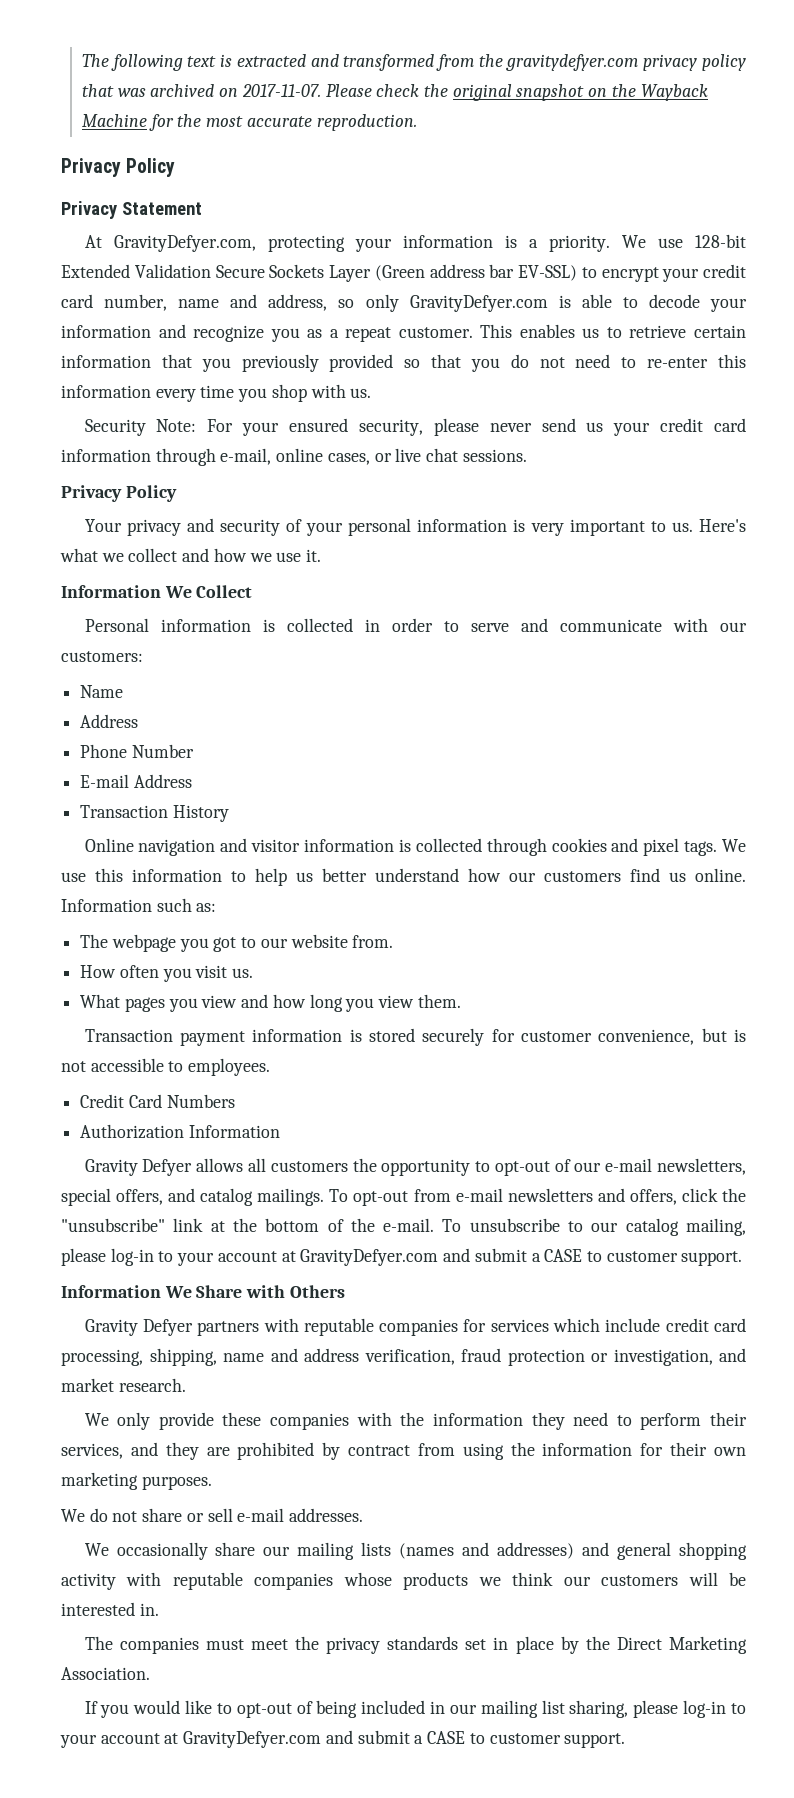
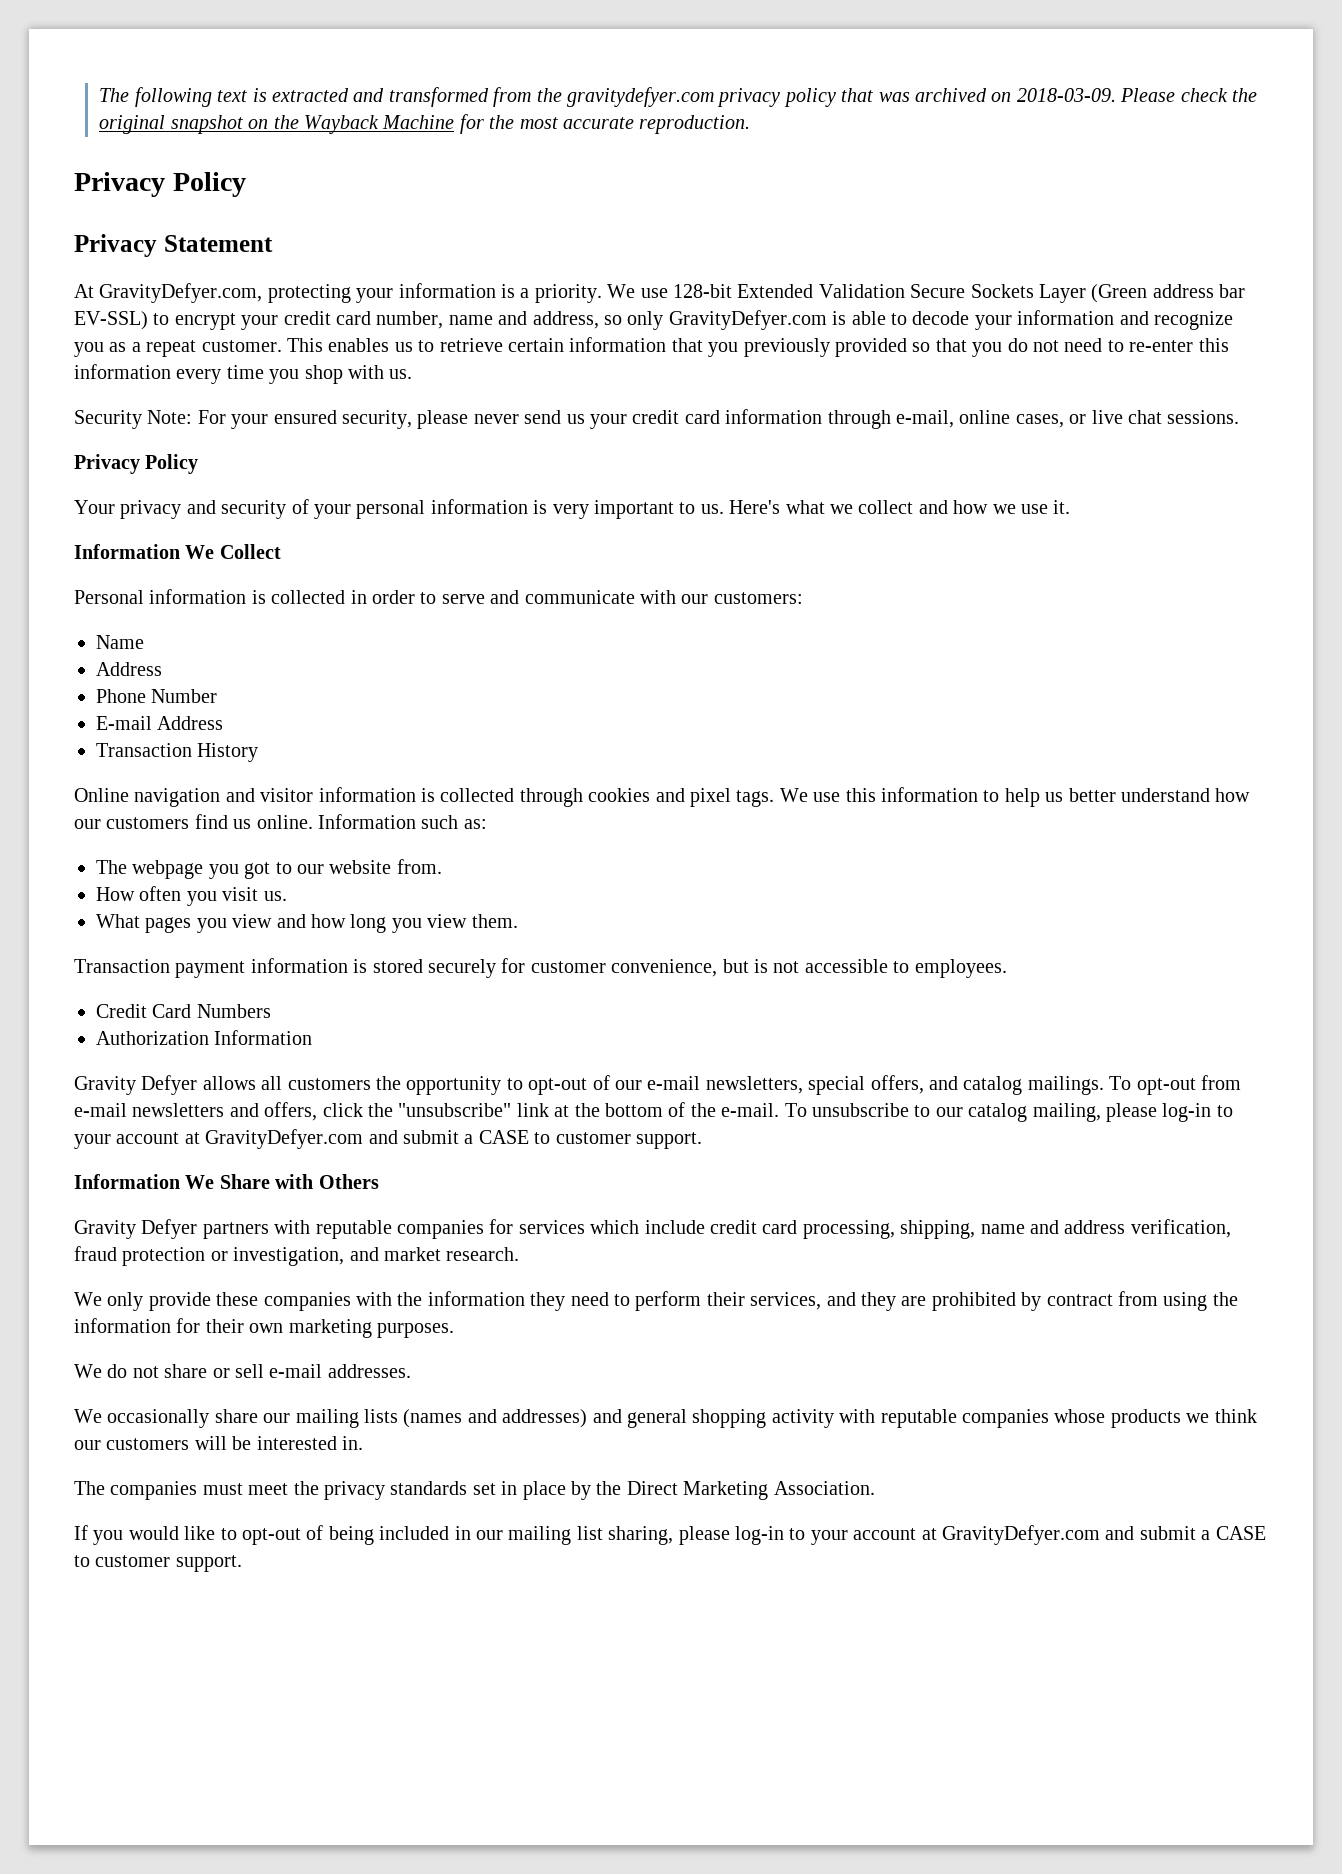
- The following text is extracted and transformed from the gravitydefyer.com privacy policy that was archived on 2017-11-07.
+ The following text is extracted and transformed from the gravitydefyer.com privacy policy that was archived on 2018-03-09.

